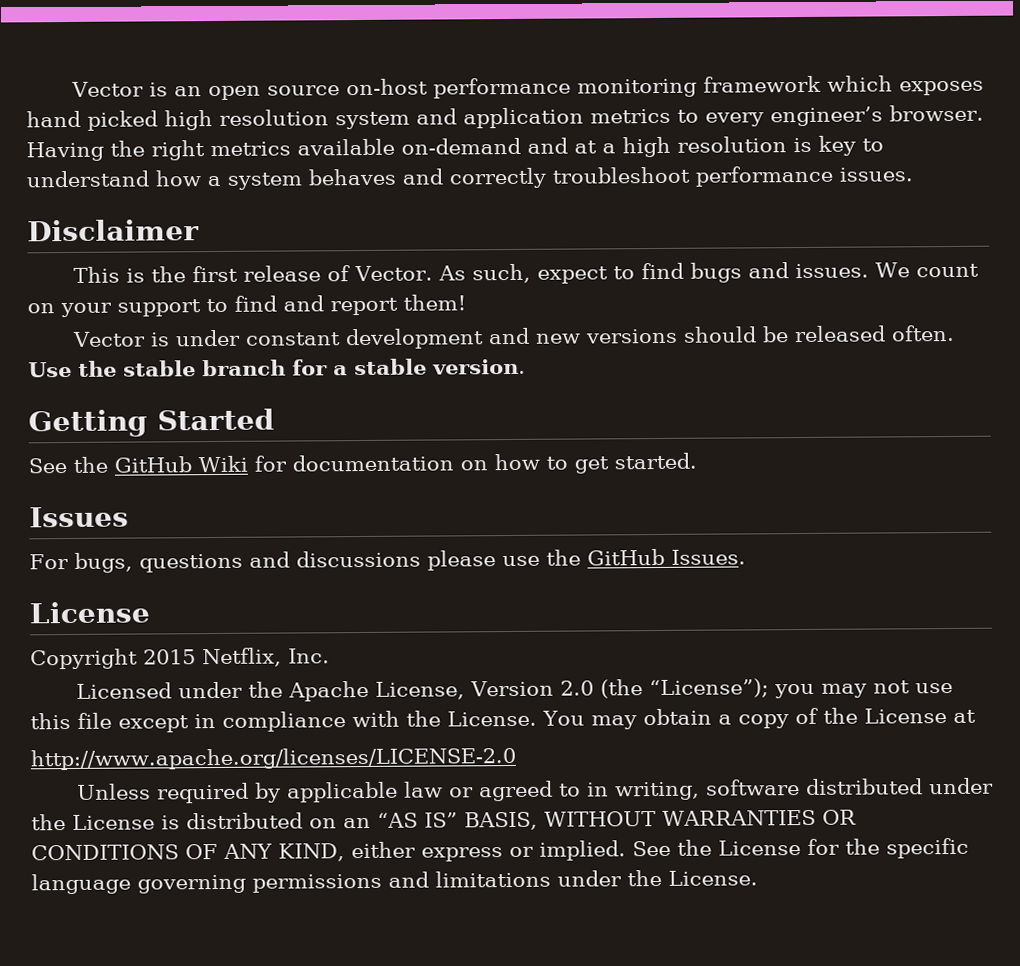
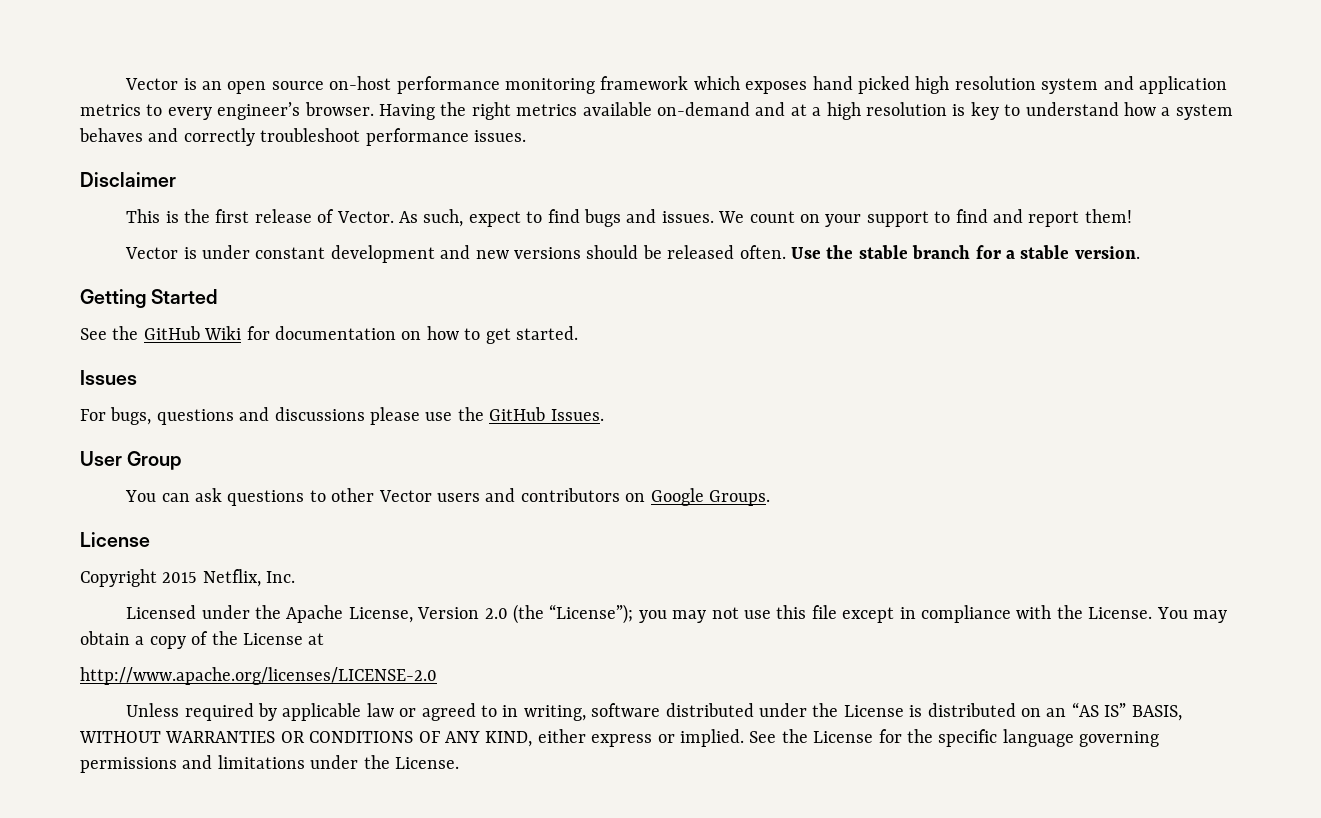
+ User Group
+ You can ask questions to other Vector users and contributors on Google Groups.

